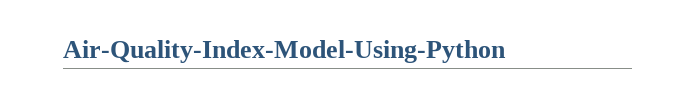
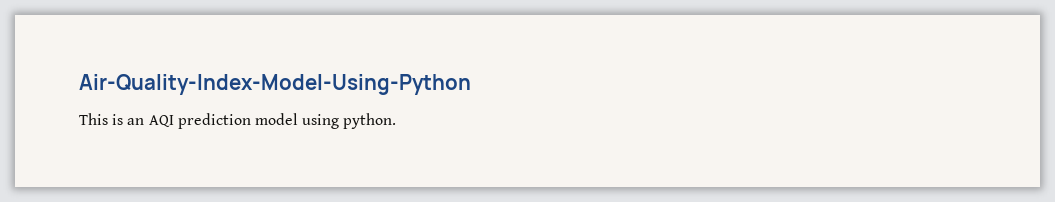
+ This is an AQI prediction model using python.

